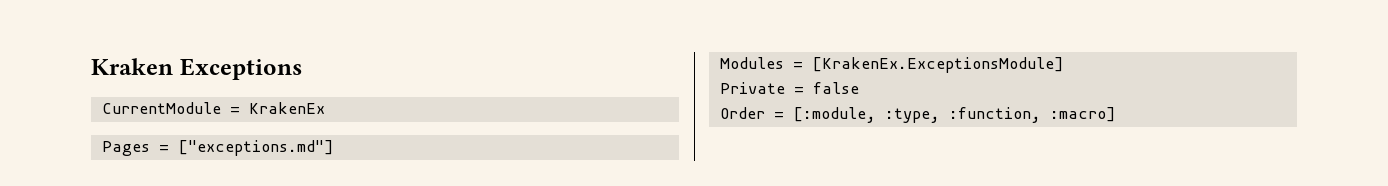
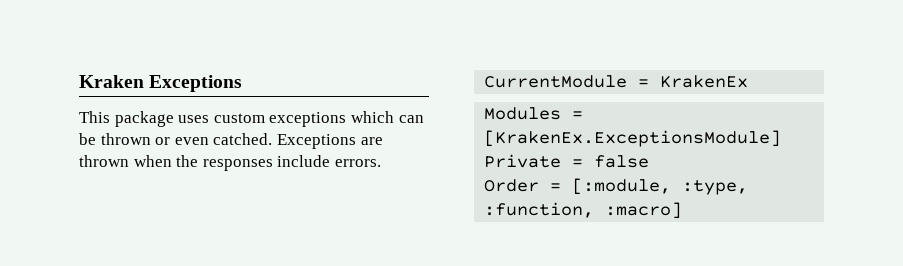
+ This package uses custom exceptions which can be thrown or even catched. Exceptions are thrown when the responses include errors.
- Pages = ["exceptions.md"]

